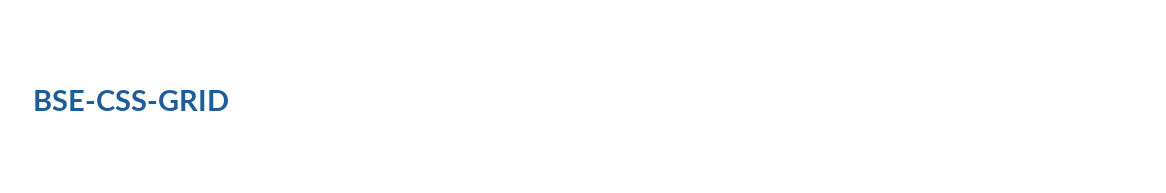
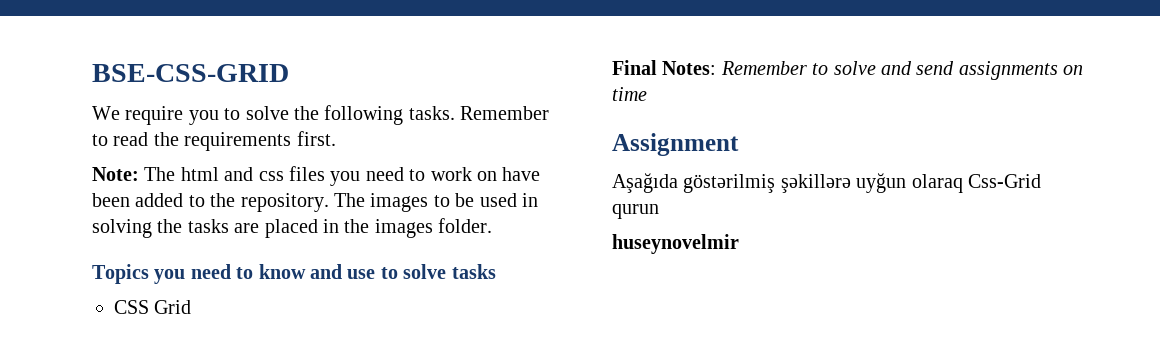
+ We require you to solve the following tasks. Remember to read the requirements first.
+ Note: The html and css files you need to work on have been added to the repository. The images to be used in solving the tasks are placed in the images folder.
+ Topics you need to know and use to solve tasks
+ CSS Grid
+ Final Notes: Remember to solve and send assignments on time
+ Assignment
+ Aşağıda göstərilmiş şəkillərə uyğun olaraq Css-Grid qurun
+ huseynovelmir

